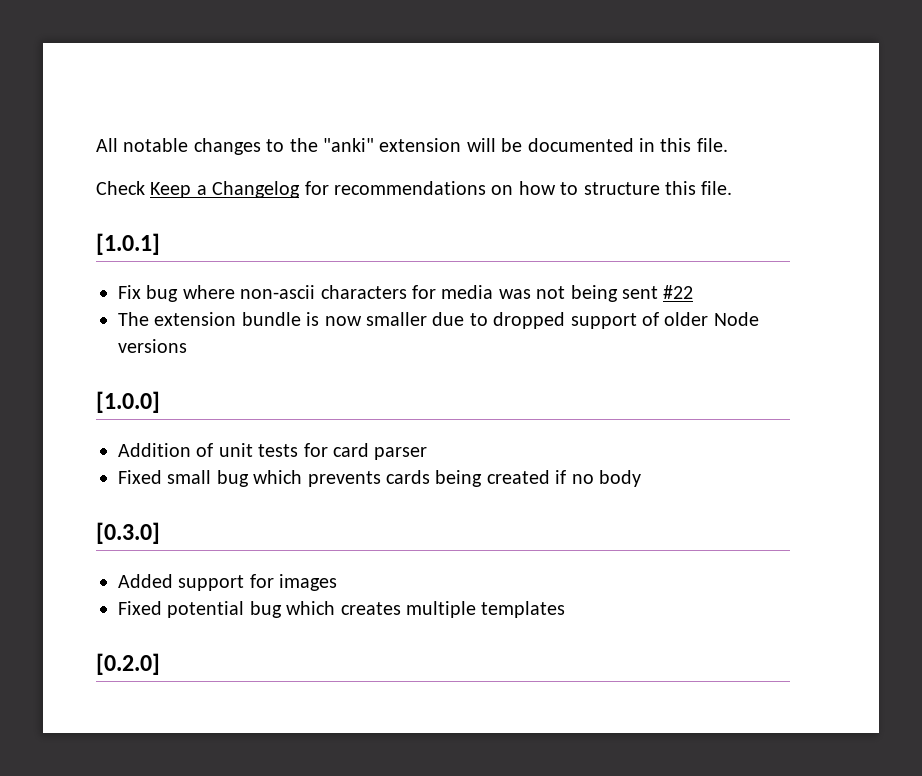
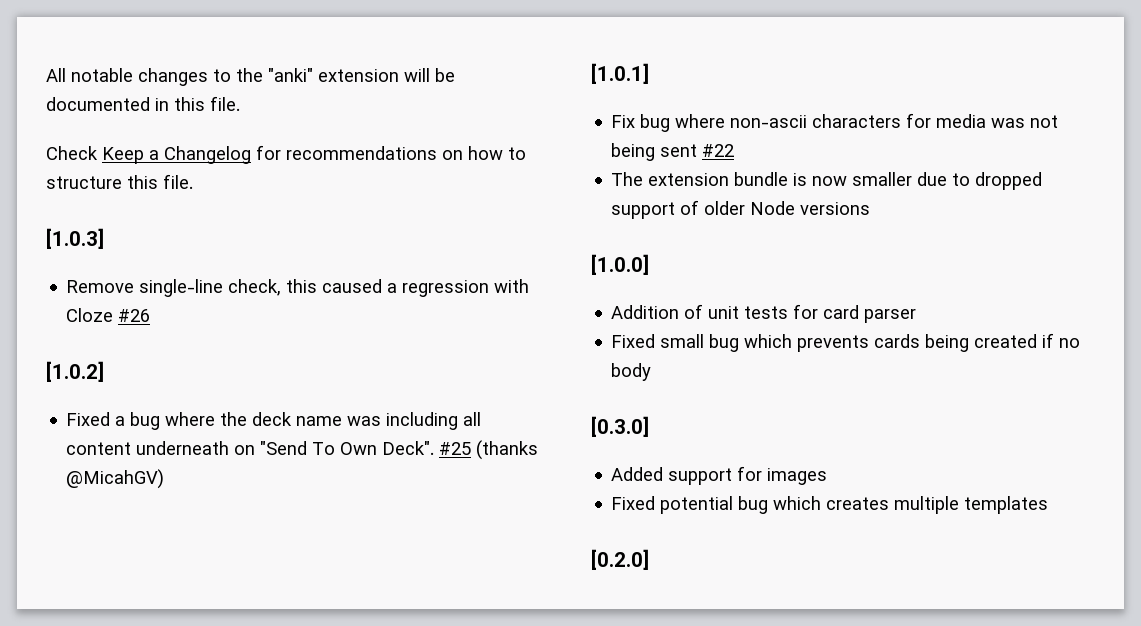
+ [1.0.3]
+ Remove single-line check, this caused a regression with Cloze #26
+ [1.0.2]
+ Fixed a bug where the deck name was including all content underneath on "Send To Own Deck". #25 (thanks @MicahGV)

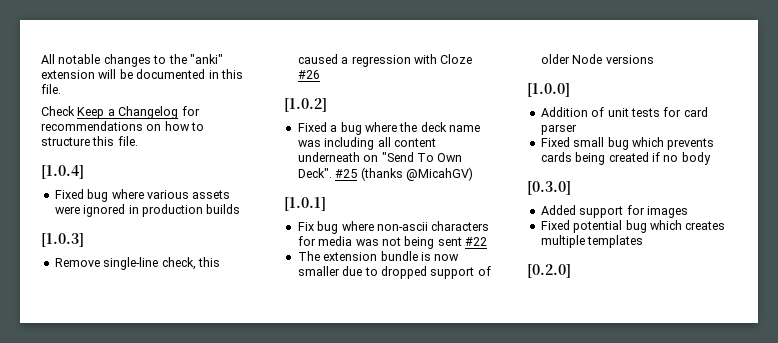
+ [1.0.4]
+ Fixed bug where various assets were ignored in production builds

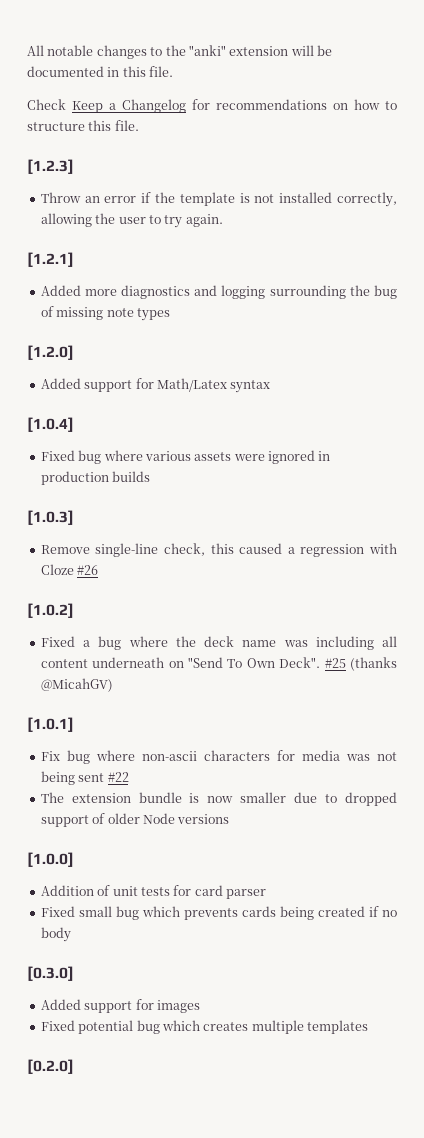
+ [1.2.3]
+ Throw an error if the template is not installed correctly, allowing the user to try again.
+ [1.2.1]
+ Added more diagnostics and logging surrounding the bug of missing note types
+ [1.2.0]
+ Added support for Math/Latex syntax

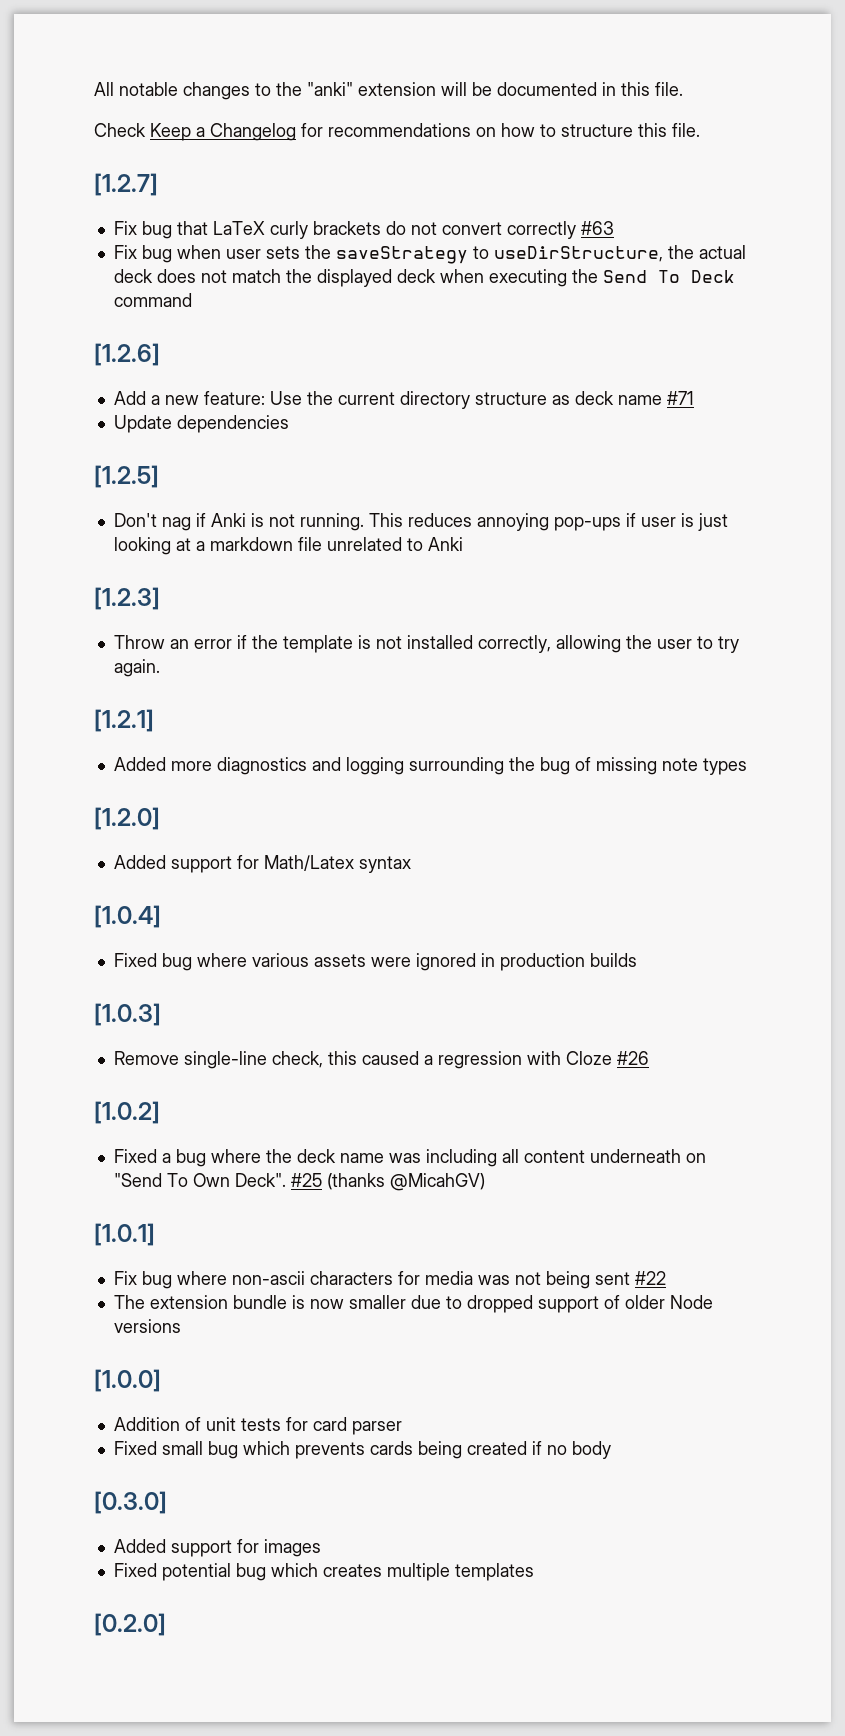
+ [1.2.7]
+ Fix bug that LaTeX curly brackets do not convert correctly #63
+ Fix bug when user sets the saveStrategy to useDirStructure, the actual deck does not match the displayed deck when executing the Send To Deck command
+ [1.2.6]
+ Add a new feature: Use the current directory structure as deck name #71
+ Update dependencies
+ [1.2.5]
+ Don't nag if Anki is not running. This reduces annoying pop-ups if user is just looking at a markdown file unrelated to Anki

